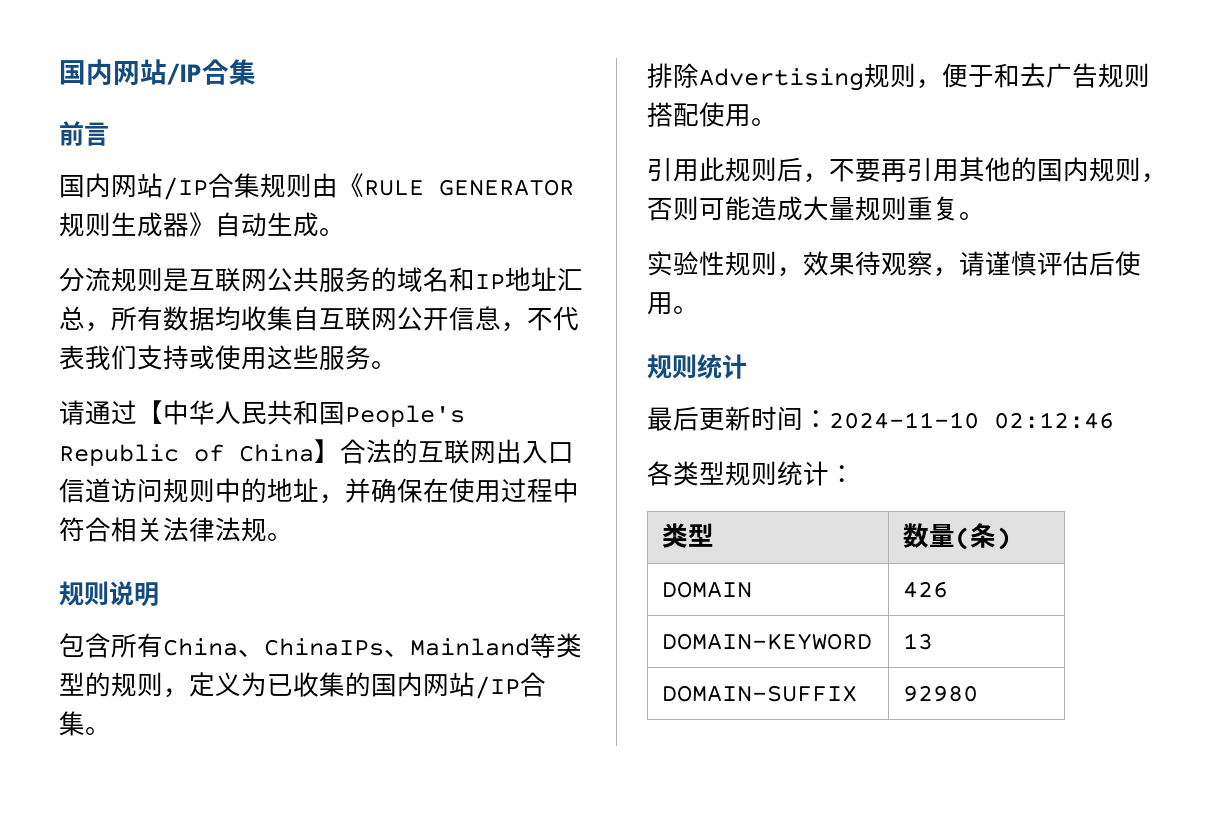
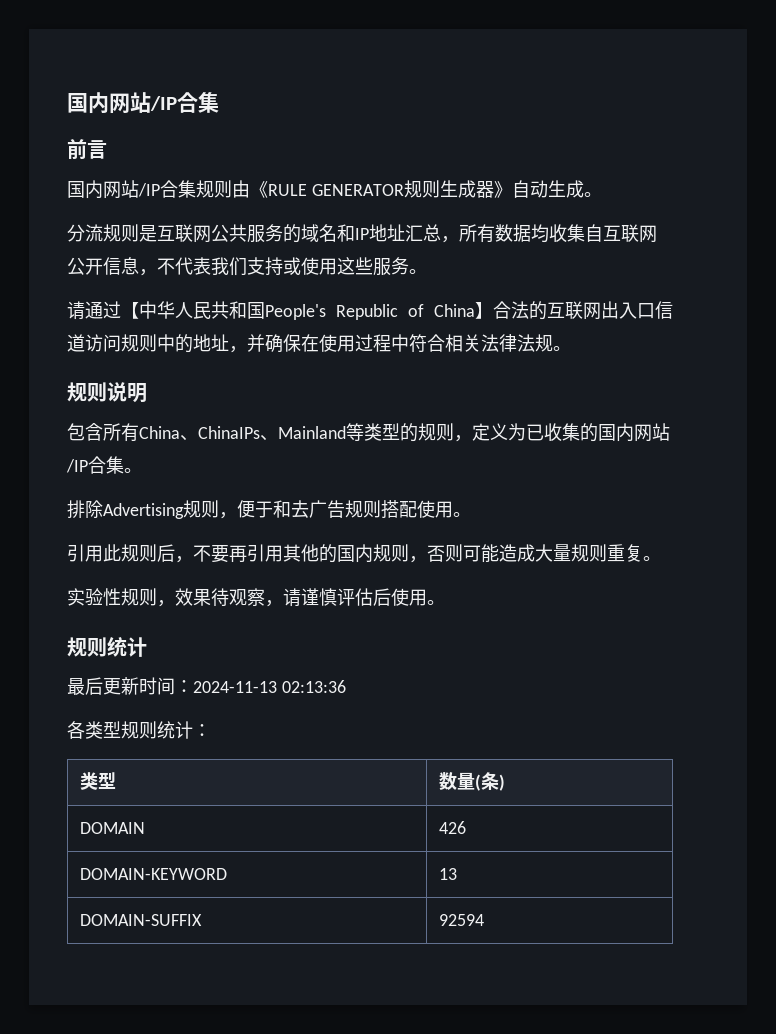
- 最后更新时间：2024-11-10 02:12:46
+ 最后更新时间：2024-11-13 02:13:36
- DOMAIN-SUFFIX | 92980
+ DOMAIN-SUFFIX | 92594

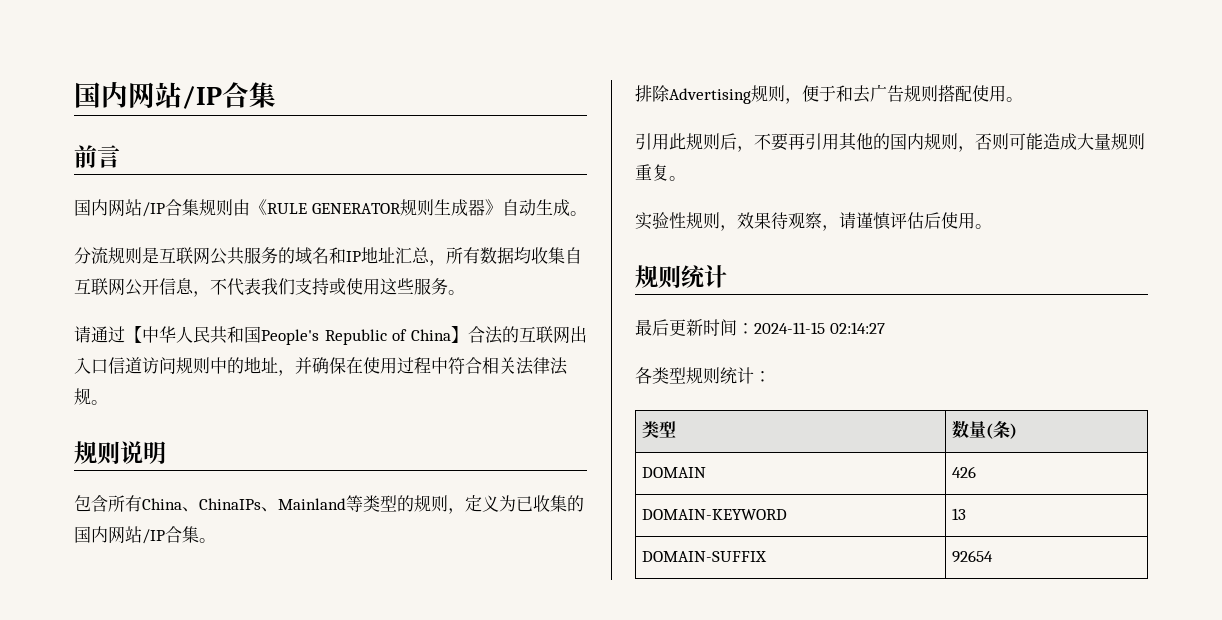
- 最后更新时间：2024-11-13 02:13:36
+ 最后更新时间：2024-11-15 02:14:27
- DOMAIN-SUFFIX | 92594
+ DOMAIN-SUFFIX | 92654

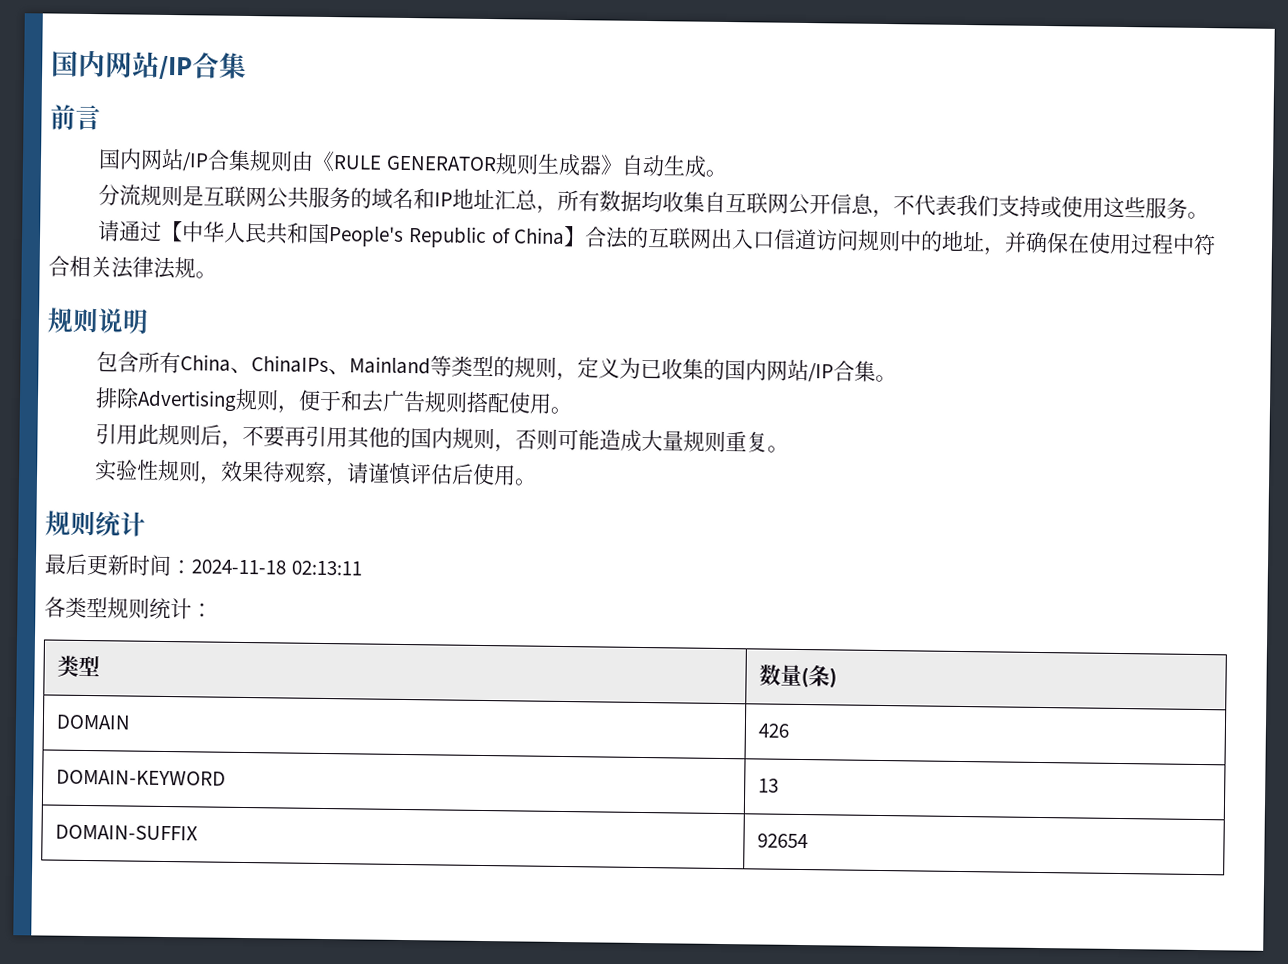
- 最后更新时间：2024-11-15 02:14:27
+ 最后更新时间：2024-11-18 02:13:11

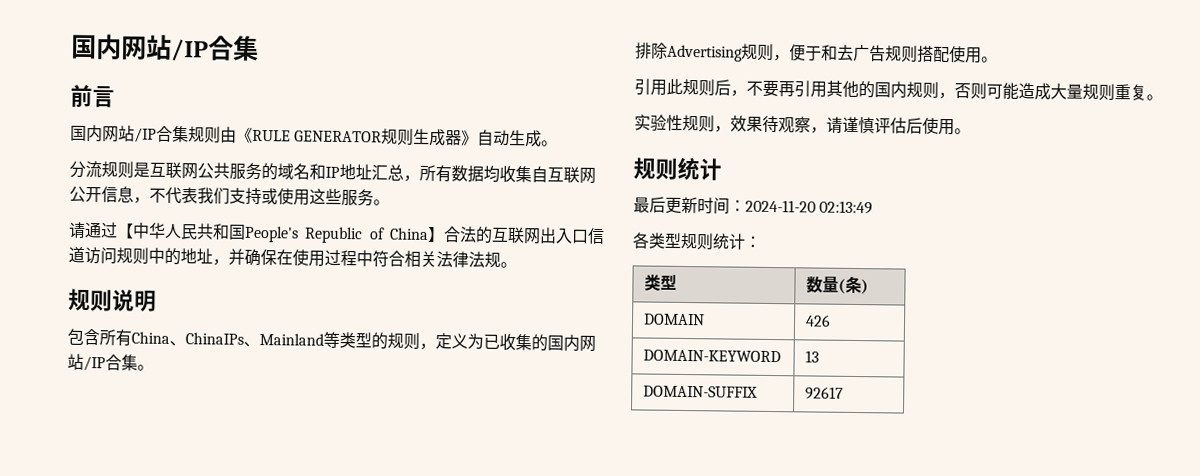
- 最后更新时间：2024-11-18 02:13:11
+ 最后更新时间：2024-11-20 02:13:49
- DOMAIN-SUFFIX | 92654
+ DOMAIN-SUFFIX | 92617

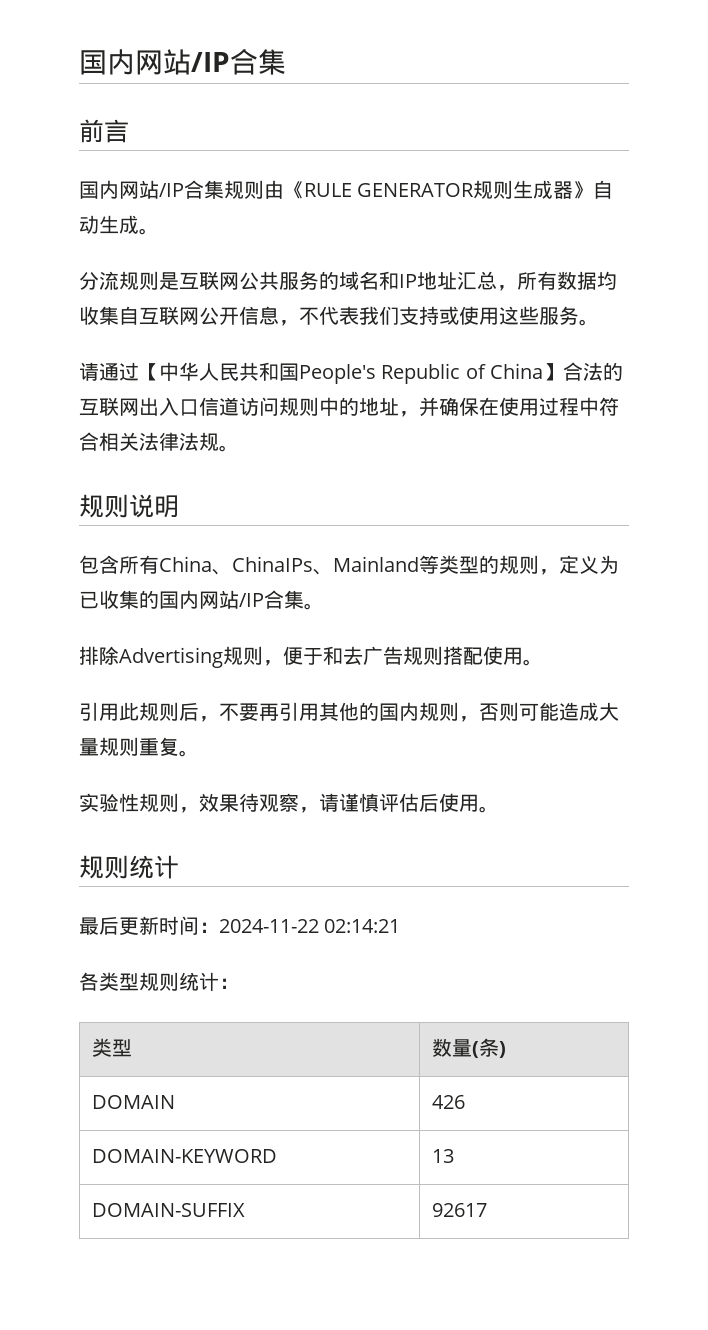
- 最后更新时间：2024-11-20 02:13:49
+ 最后更新时间：2024-11-22 02:14:21

